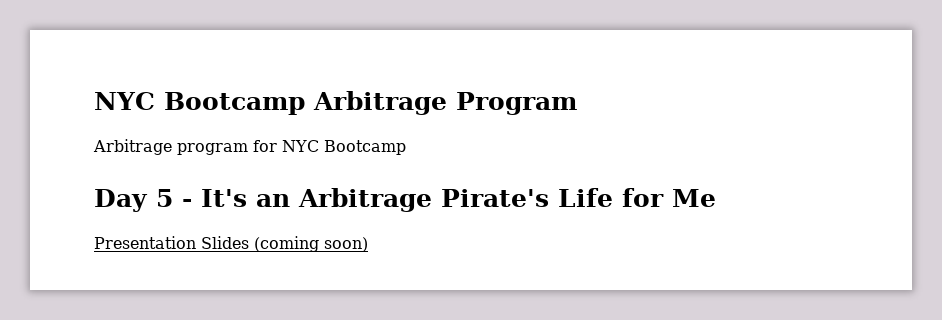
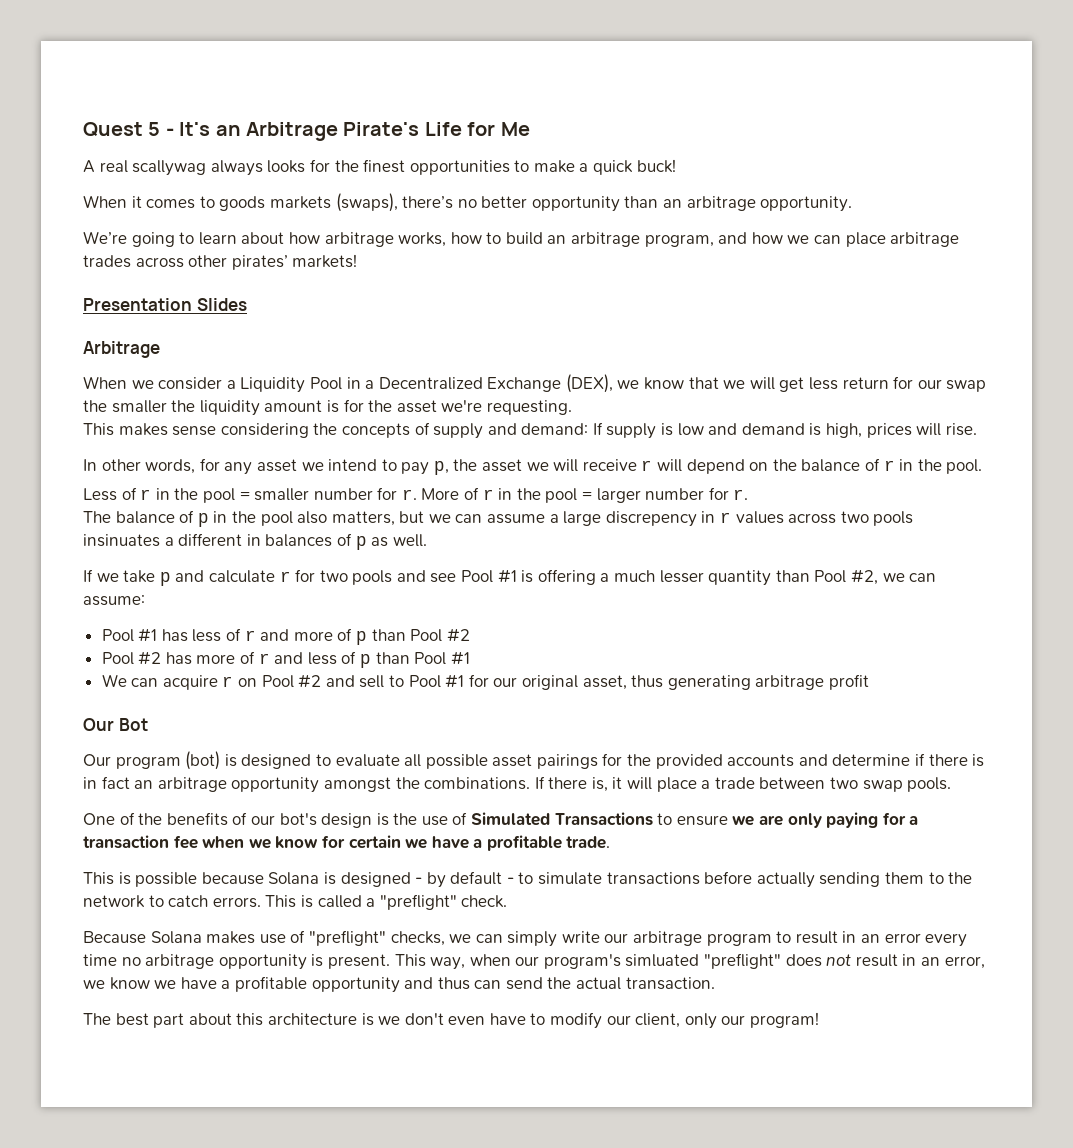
- NYC Bootcamp Arbitrage Program
- Arbitrage program for NYC Bootcamp
- Day 5 - It's an Arbitrage Pirate's Life for Me
+ Quest 5 - It's an Arbitrage Pirate's Life for Me
- Presentation Slides (coming soon)
+ A real scallywag always looks for the finest opportunities to make a quick buck!
+ When it comes to goods markets (swaps), there’s no better opportunity than an arbitrage opportunity.
+ We’re going to learn about how arbitrage works, how to build an arbitrage program, and how we can place arbitrage trades across other pirates’ markets!
+ Presentation Slides
+ Arbitrage
+ When we consider a Liquidity Pool in a Decentralized Exchange (DEX), we know that we will get less return for our swap the smaller the liquidity amount is for the asset we're requesting.
+ This makes sense considering the concepts of supply and demand: If supply is low and demand is high, prices will rise.
+ In other words, for any asset we intend to pay p, the asset we will receive r will depend on the balance of r in the pool.
+ Less of r in the pool = smaller number for r. More of r in the pool = larger number for r.
+ The balance of p in the pool also matters, but we can assume a large discrepency in r values across two pools insinuates a different in balances of p as well.
+ If we take p and calculate r for two pools and see Pool #1 is offering a much lesser quantity than Pool #2, we can assume:
+ Pool #1 has less of r and more of p than Pool #2
+ Pool #2 has more of r and less of p than Pool #1
+ We can acquire r on Pool #2 and sell to Pool #1 for our original asset, thus generating arbitrage profit
+ Our Bot
+ Our program (bot) is designed to evaluate all possible asset pairings for the provided accounts and determine if there is in fact an arbitrage opportunity amongst the combinations. If there is, it will place a trade between two swap pools.
+ One of the benefits of our bot's design is the use of Simulated Transactions to ensure we are only paying for a transaction fee when we know for certain we have a profitable trade.
+ This is possible because Solana is designed - by default - to simulate transactions before actually sending them to the network to catch errors. This is called a "preflight" check.
+ Because Solana makes use of "preflight" checks, we can simply write our arbitrage program to result in an error every time no arbitrage opportunity is present. This way, when our program's simluated "preflight" does not result in an error, we know we have a profitable opportunity and thus can send the actual transaction.
+ The best part about this architecture is we don't even have to modify our client, only our program!

